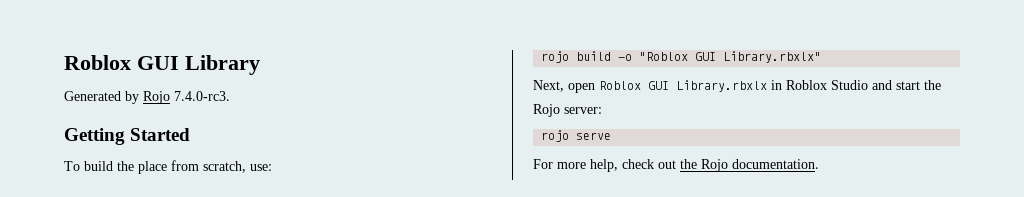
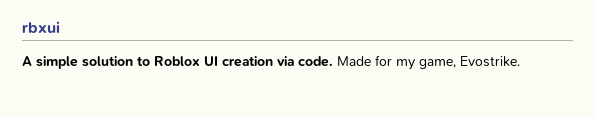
- Roblox GUI Library
- Generated by Rojo 7.4.0-rc3.
- Getting Started
- To build the place from scratch, use:
- rojo build -o "Roblox GUI Library.rbxlx"
- Next, open Roblox GUI Library.rbxlx in Roblox Studio and start the Rojo server:
- rojo serve
- For more help, check out the Rojo documentation.
+ rbxui
+ A simple solution to Roblox UI creation via code. Made for my game, Evostrike.

